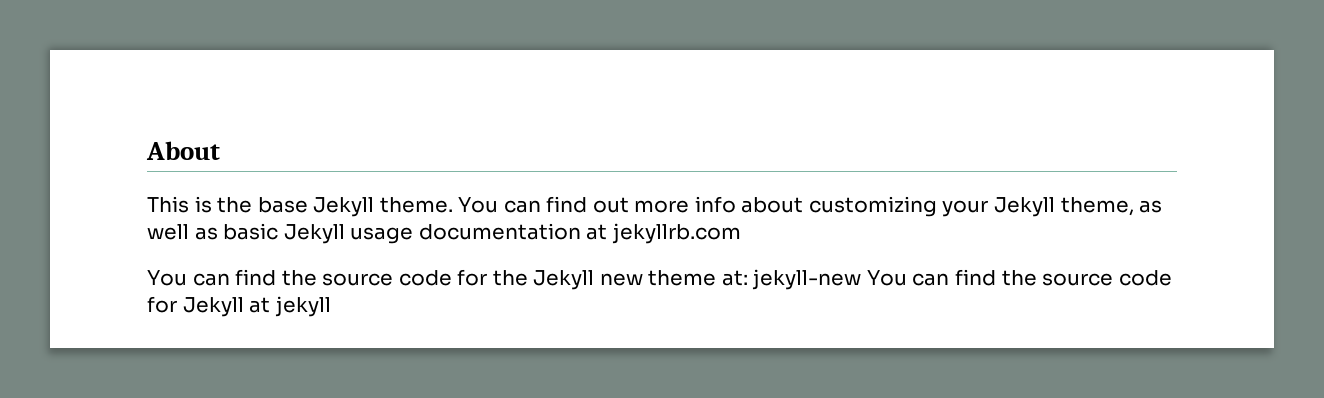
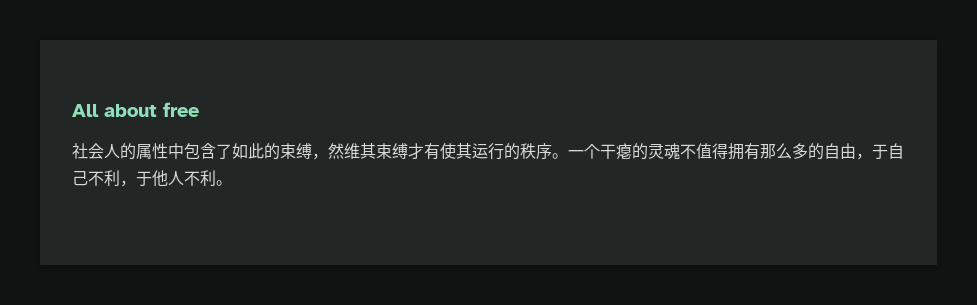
- About
- This is the base Jekyll theme. You can find out more info about customizing your Jekyll theme, as well as basic Jekyll usage documentation at jekyllrb.com
- You can find the source code for the Jekyll new theme at: jekyll-new You can find the source code for Jekyll at jekyll
+ All about free
+ 社会人的属性中包含了如此的束缚，然维其束缚才有使其运行的秩序。一个干瘪的灵魂不值得拥有那么多的自由，于自己不利，于他人不利。

